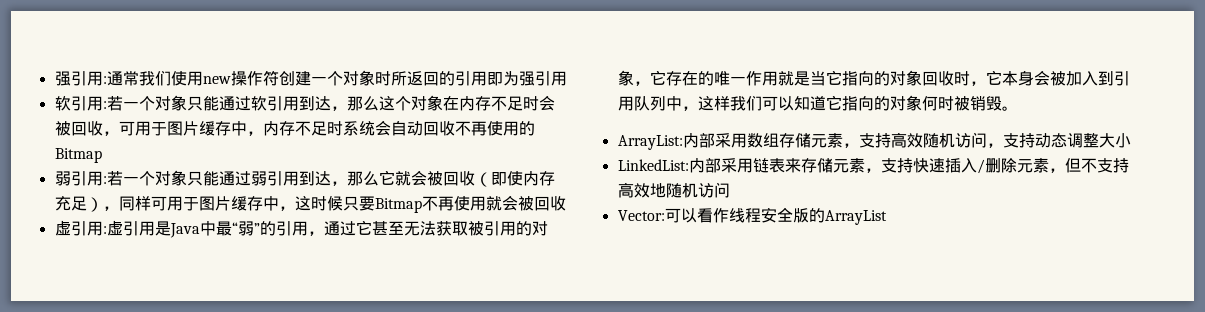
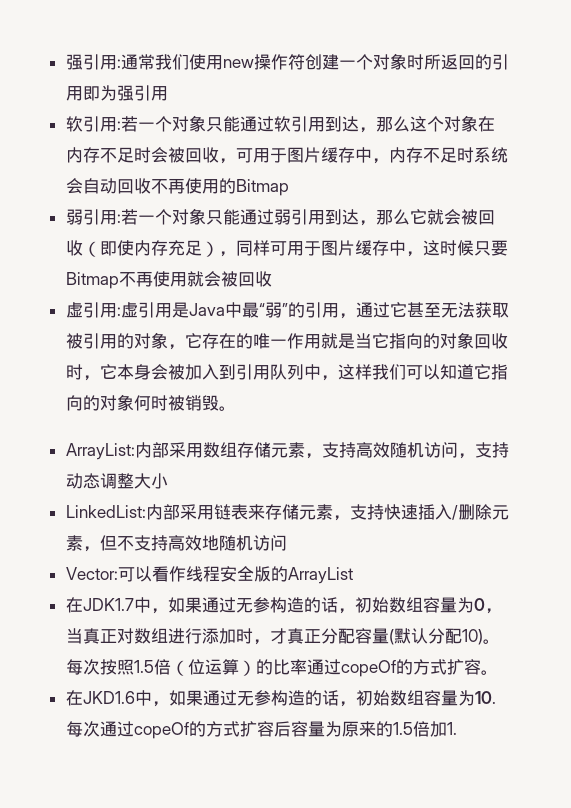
+ 在JDK1.7中，如果通过无参构造的话，初始数组容量为0，当真正对数组进行添加时，才真正分配容量(默认分配10)。每次按照1.5倍（位运算）的比率通过copeOf的方式扩容。
+ 在JKD1.6中，如果通过无参构造的话，初始数组容量为10.每次通过copeOf的方式扩容后容量为原来的1.5倍加1.

